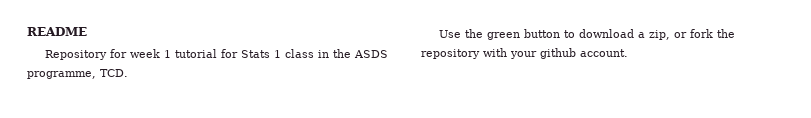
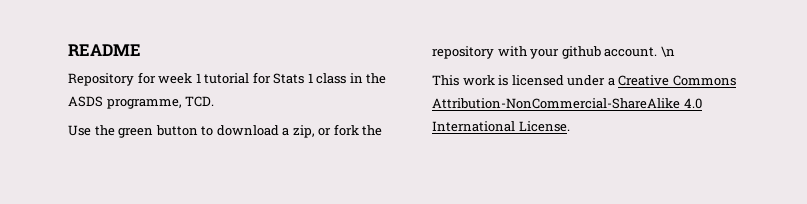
+ \n
+ This work is licensed under a Creative Commons Attribution-NonCommercial-ShareAlike 4.0 International License.

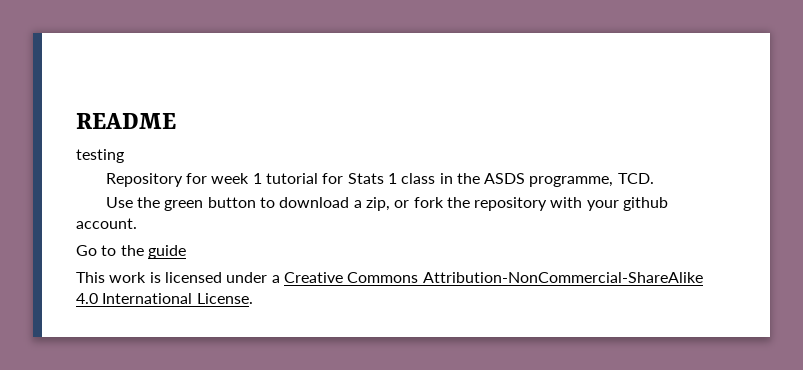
+ testing
- Use the green button to download a zip, or fork the repository with your github account. \n
+ Use the green button to download a zip, or fork the repository with your github account.
+ Go to the guide

